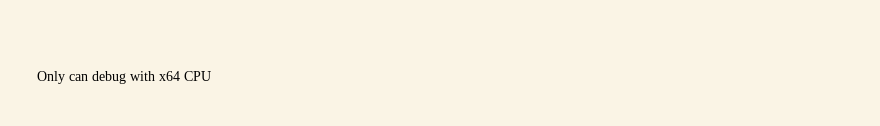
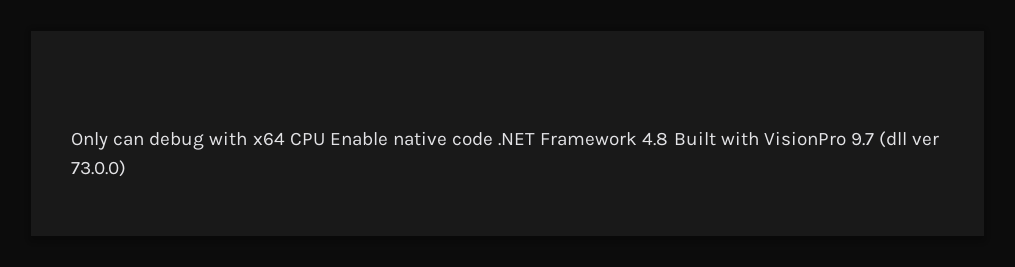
- Only can debug with x64 CPU
+ Only can debug with x64 CPU Enable native code .NET Framework 4.8 Built with VisionPro 9.7 (dll ver 73.0.0)

